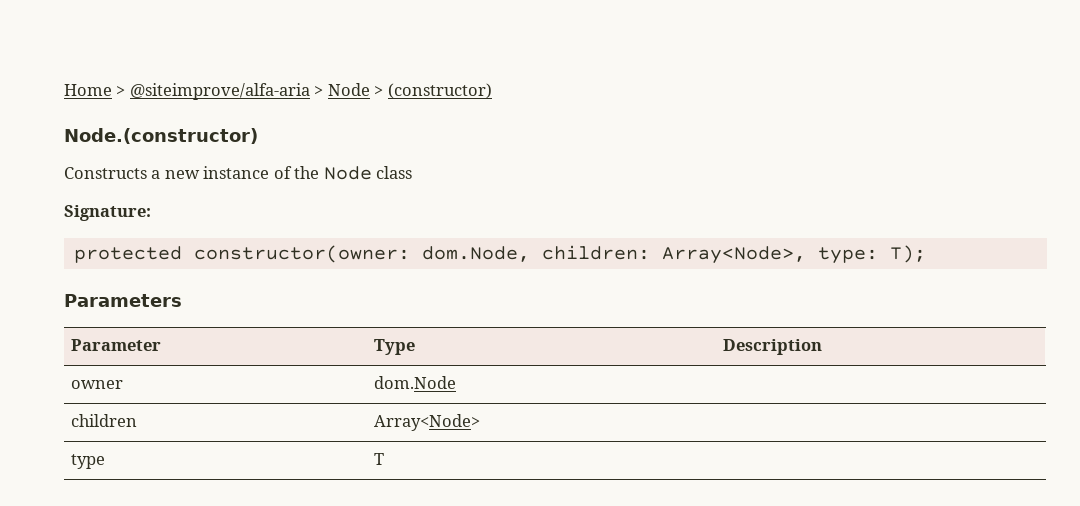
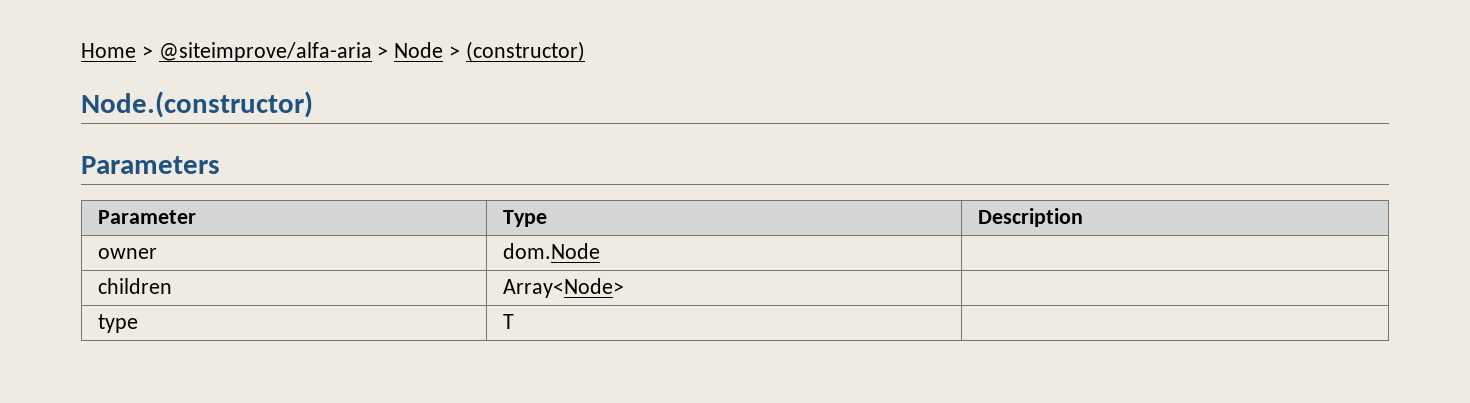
- Constructs a new instance of the Node class
- Signature:
- protected constructor(owner: dom.Node, children: Array<Node>, type: T);

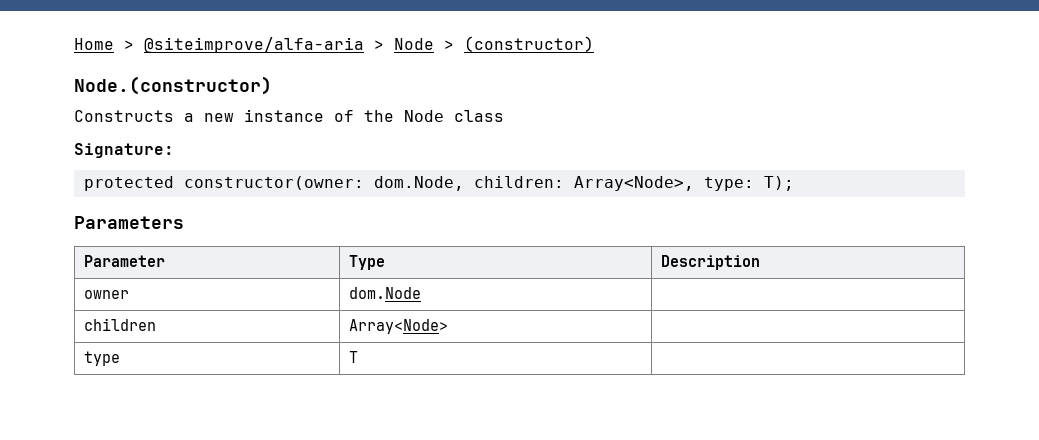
+ Constructs a new instance of the Node class
+ Signature:
+ protected constructor(owner: dom.Node, children: Array<Node>, type: T);

